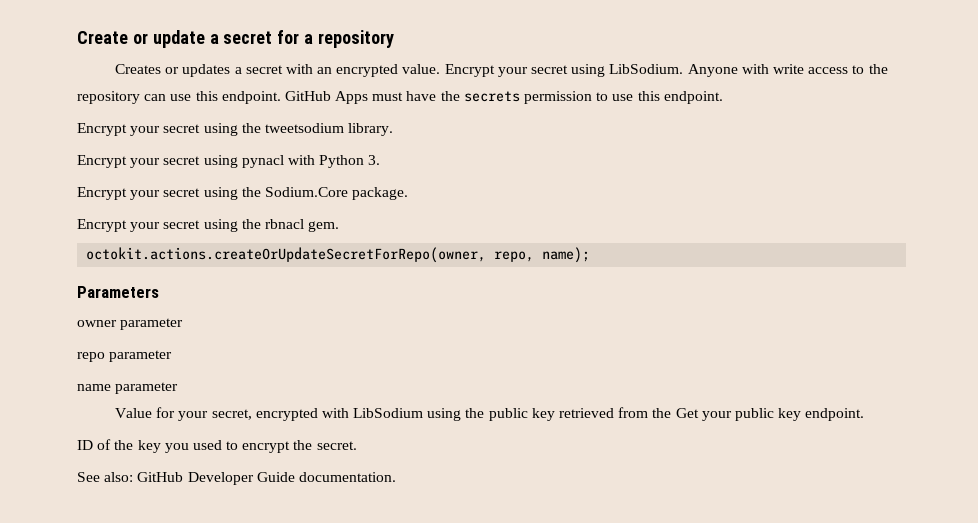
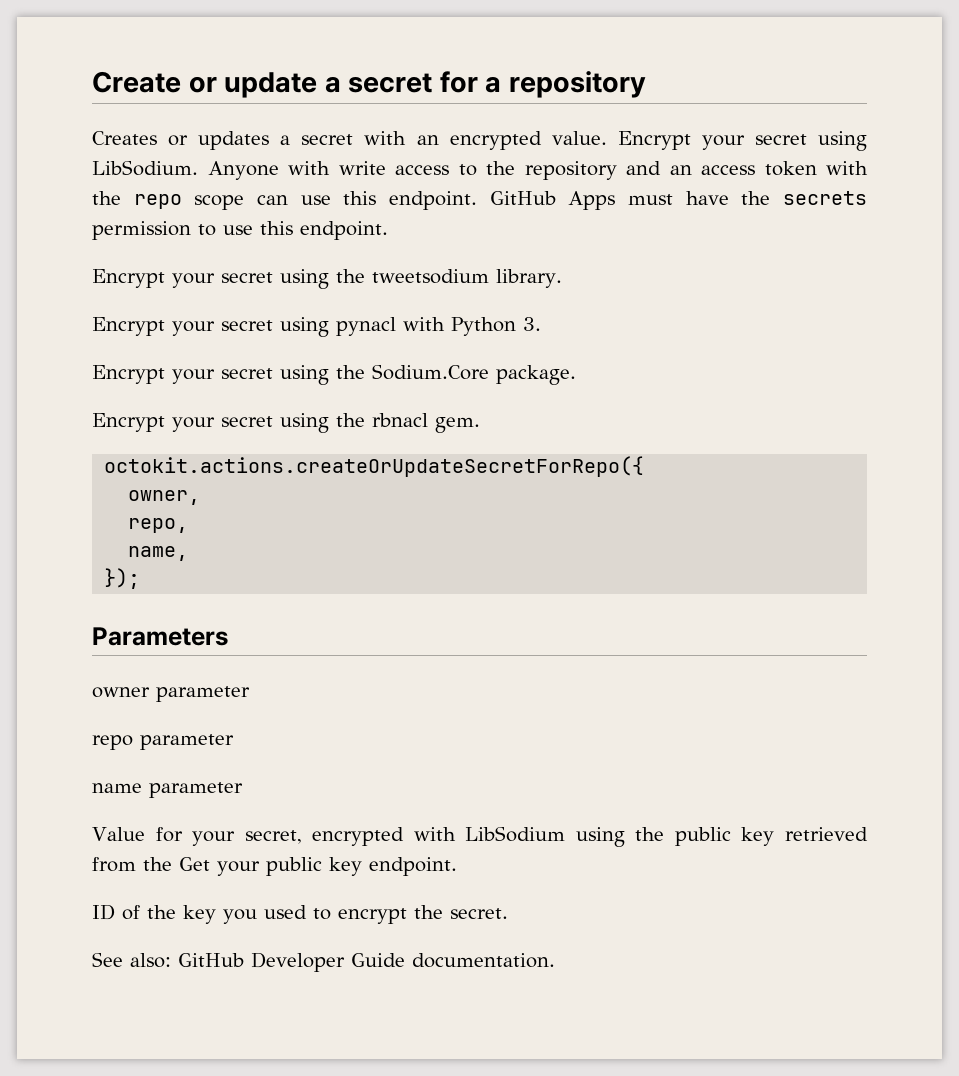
- Anyone with write access to the repository can use this endpoint.
+ Anyone with write access to the repository and an access token with the repo scope can use this endpoint.
- octokit.actions.createOrUpdateSecretForRepo(owner, repo, name);
+ octokit.actions.createOrUpdateSecretForRepo({
+ owner,
+ repo,
+ name,
+ });

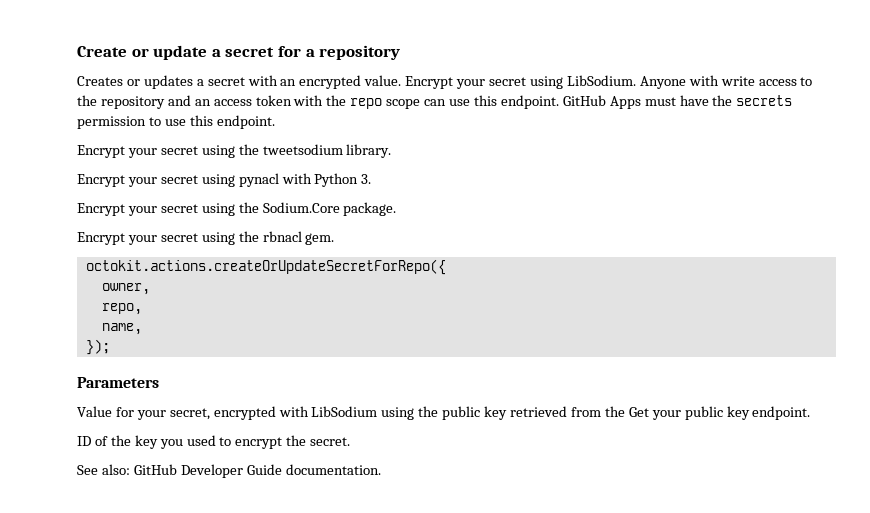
- owner parameter
- repo parameter
- name parameter

